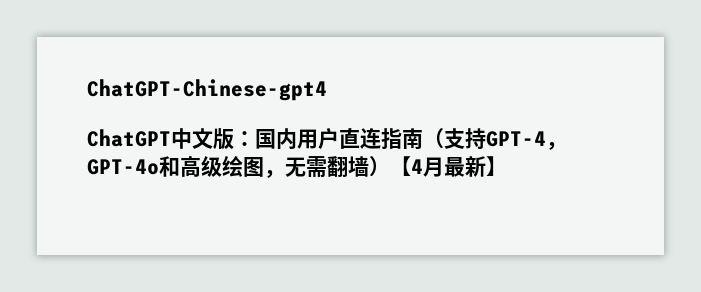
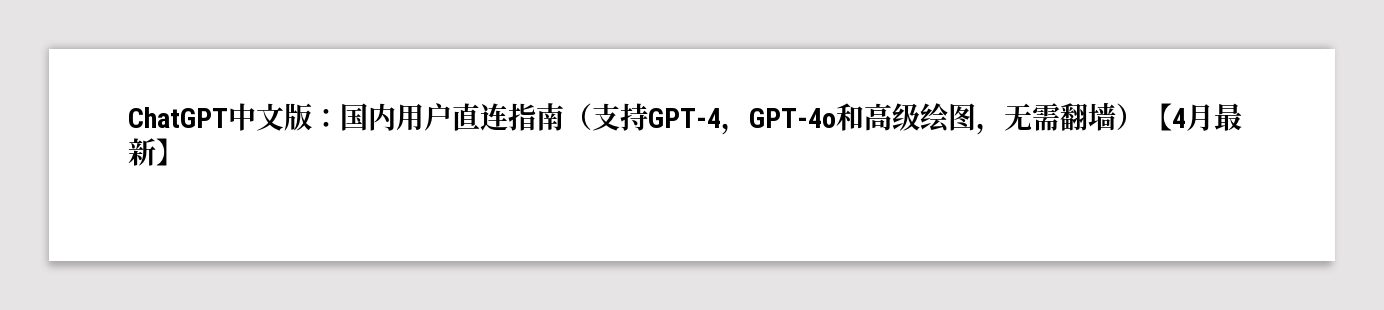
- ChatGPT-Chinese-gpt4

